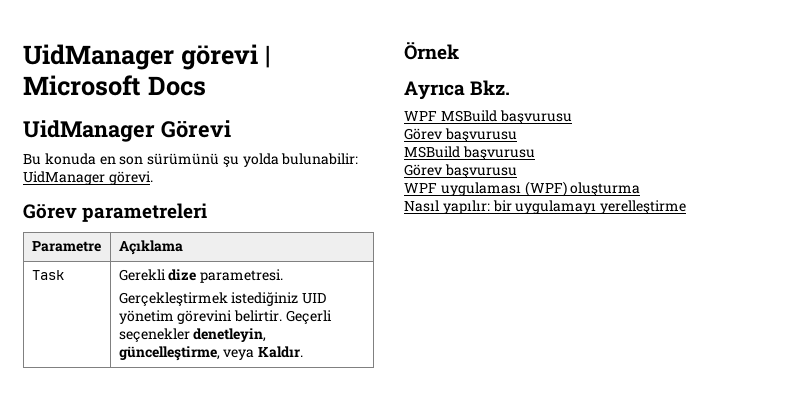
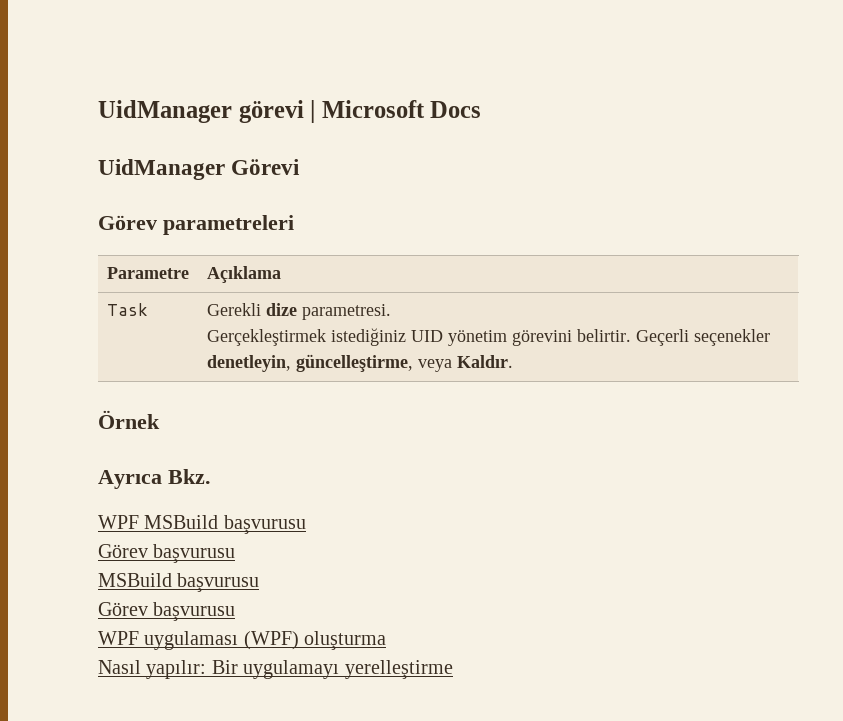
- Bu konuda en son sürümünü şu yolda bulunabilir: UidManager görevi.
- Nasıl yapılır: bir uygulamayı yerelleştirme
+ Nasıl yapılır: Bir uygulamayı yerelleştirme

